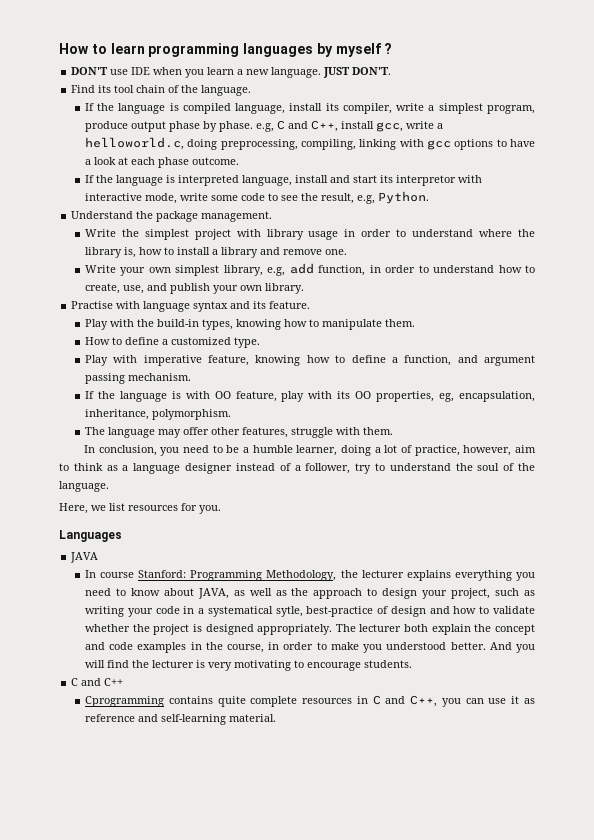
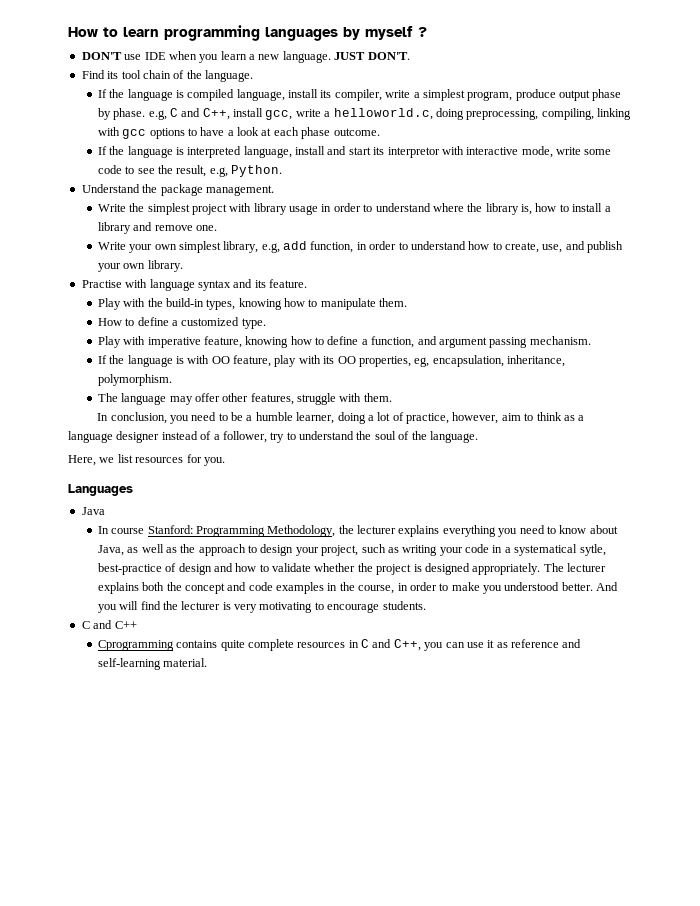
- JAVA
+ Java
- In course Stanford: Programming Methodology, the lecturer explains everything you need to know about JAVA, as well as the approach to design your project, such as writing your code in a systematical sytle, best-practice of design and how to validate whether the project is designed appropriately.
+ In course Stanford: Programming Methodology, the lecturer explains everything you need to know about Java, as well as the approach to design your project, such as writing your code in a systematical sytle, best-practice of design and how to validate whether the project is designed appropriately.
- The lecturer both explain the concept and code examples in the course, in order to make you understood better.
+ The lecturer explains both the concept and code examples in the course, in order to make you understood better.

